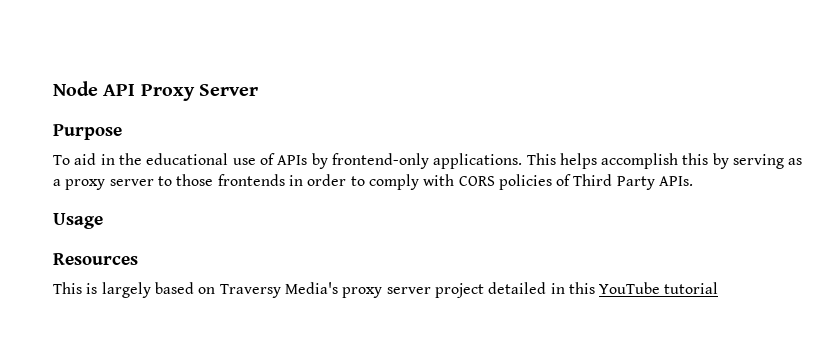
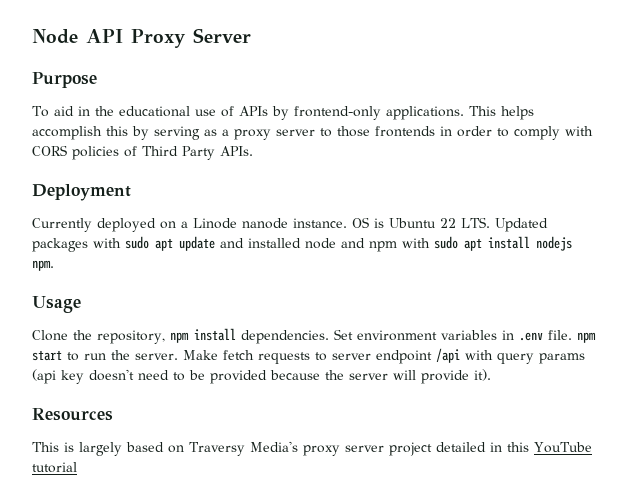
+ Deployment
+ Currently deployed on a Linode nanode instance. OS is Ubuntu 22 LTS. Updated packages with sudo apt update and installed node and npm with sudo apt install nodejs npm.
  Usage
+ Clone the repository, npm install dependencies. Set environment variables in .env file. npm start to run the server. Make fetch requests to server endpoint /api with query params (api key doesn't need to be provided because the server will provide it).

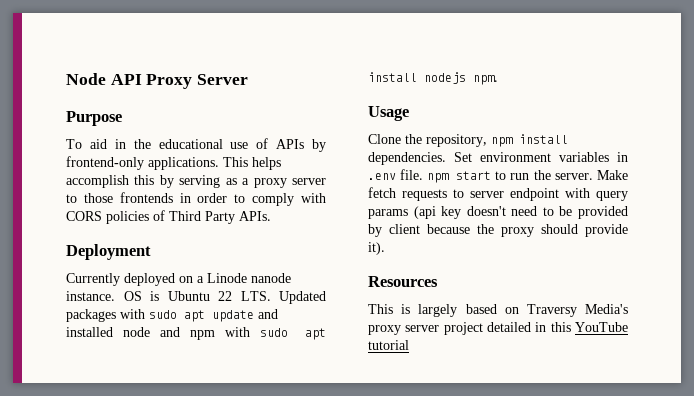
- Make fetch requests to server endpoint /api with query params (api key doesn't need to be provided because the server will provide it).
+ Make fetch requests to server endpoint with query params (api key doesn't need to be provided by client because the proxy should provide it).

